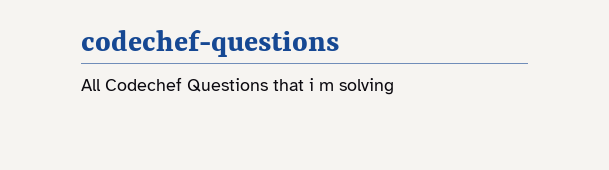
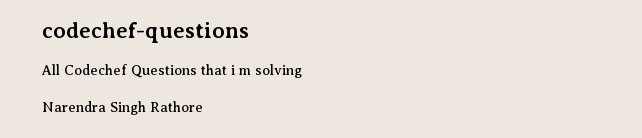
+ Narendra Singh Rathore

